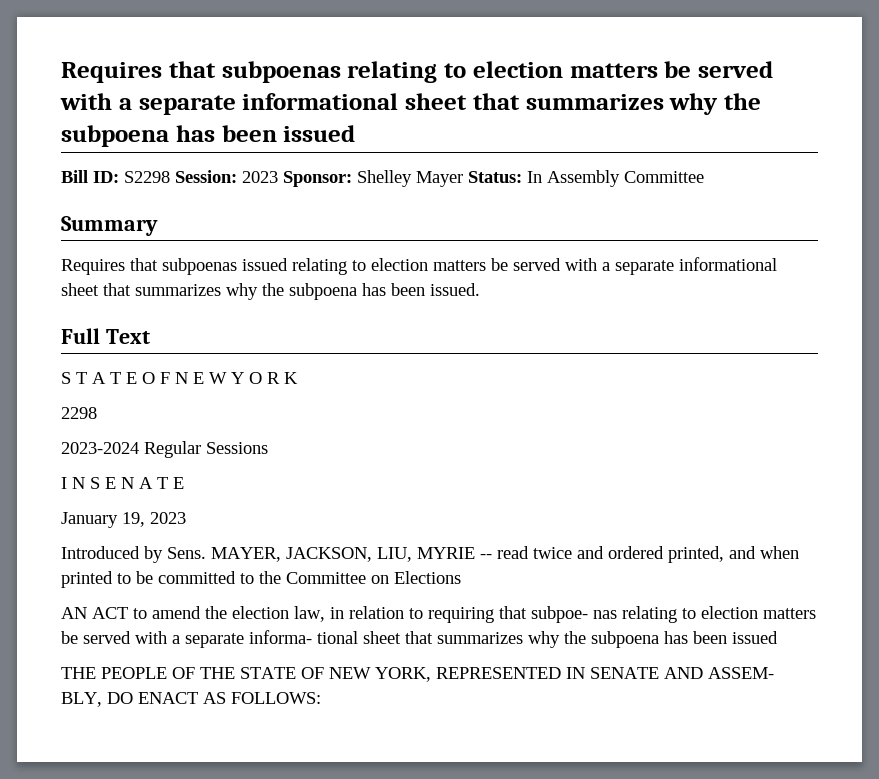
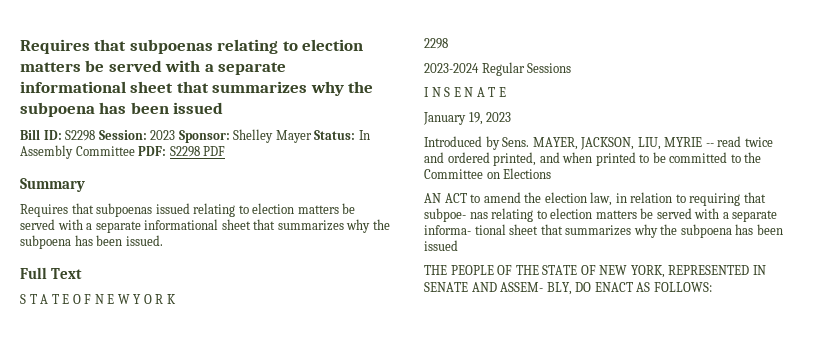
- Bill ID: S2298 Session: 2023 Sponsor: Shelley Mayer Status: In Assembly Committee
+ Bill ID: S2298 Session: 2023 Sponsor: Shelley Mayer Status: In Assembly Committee PDF: S2298 PDF

